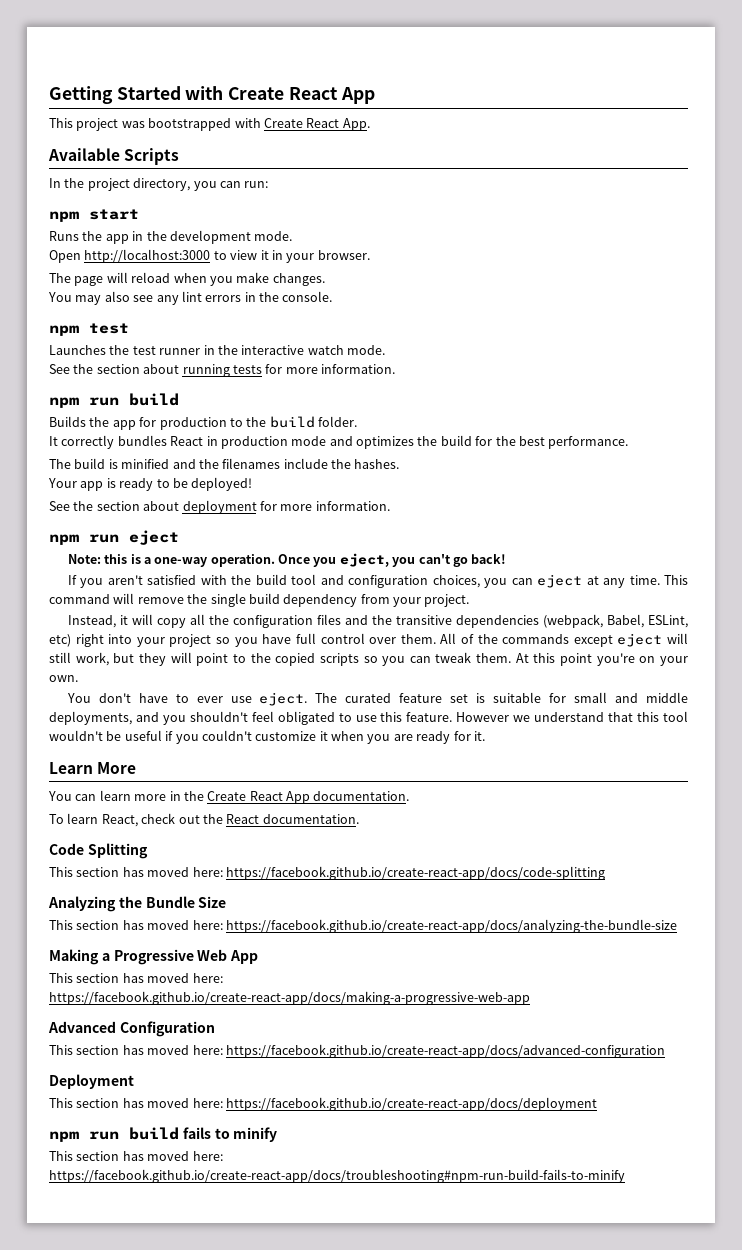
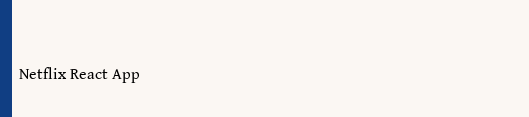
- Getting Started with Create React App
- This project was bootstrapped with Create React App.
- Available Scripts
- In the project directory, you can run:
- npm start
- Runs the app in the development mode.
- Open http://localhost:3000 to view it in your browser.
- The page will reload when you make changes.
- You may also see any lint errors in the console.
- npm test
- Launches the test runner in the interactive watch mode.
- See the section about running tests for more information.
- npm run build
- Builds the app for production to the build folder.
- It correctly bundles React in production mode and optimizes the build for the best performance.
- The build is minified and the filenames include the hashes.
- Your app is ready to be deployed!
- See the section about deployment for more information.
- npm run eject
- Note: this is a one-way operation. Once you eject, you can't go back!
- If you aren't satisfied with the build tool and configuration choices, you can eject at any time. This command will remove the single build dependency from your project.
- Instead, it will copy all the configuration files and the transitive dependencies (webpack, Babel, ESLint, etc) right into your project so you have full control over them. All of the commands except eject will still work, but they will point to the copied scripts so you can tweak them. At this point you're on your own.
- You don't have to ever use eject. The curated feature set is suitable for small and middle deployments, and you shouldn't feel obligated to use this feature. However we understand that this tool wouldn't be useful if you couldn't customize it when you are ready for it.
- Learn More
- You can learn more in the Create React App documentation.
- To learn React, check out the React documentation.
- Code Splitting
- This section has moved here: https://facebook.github.io/create-react-app/docs/code-splitting
- Analyzing the Bundle Size
- This section has moved here: https://facebook.github.io/create-react-app/docs/analyzing-the-bundle-size
- Making a Progressive Web App
- This section has moved here: https://facebook.github.io/create-react-app/docs/making-a-progressive-web-app
- Advanced Configuration
- This section has moved here: https://facebook.github.io/create-react-app/docs/advanced-configuration
- Deployment
- This section has moved here: https://facebook.github.io/create-react-app/docs/deployment
- npm run build fails to minify
- This section has moved here: https://facebook.github.io/create-react-app/docs/troubleshooting#npm-run-build-fails-to-minify
+ Netflix React App

